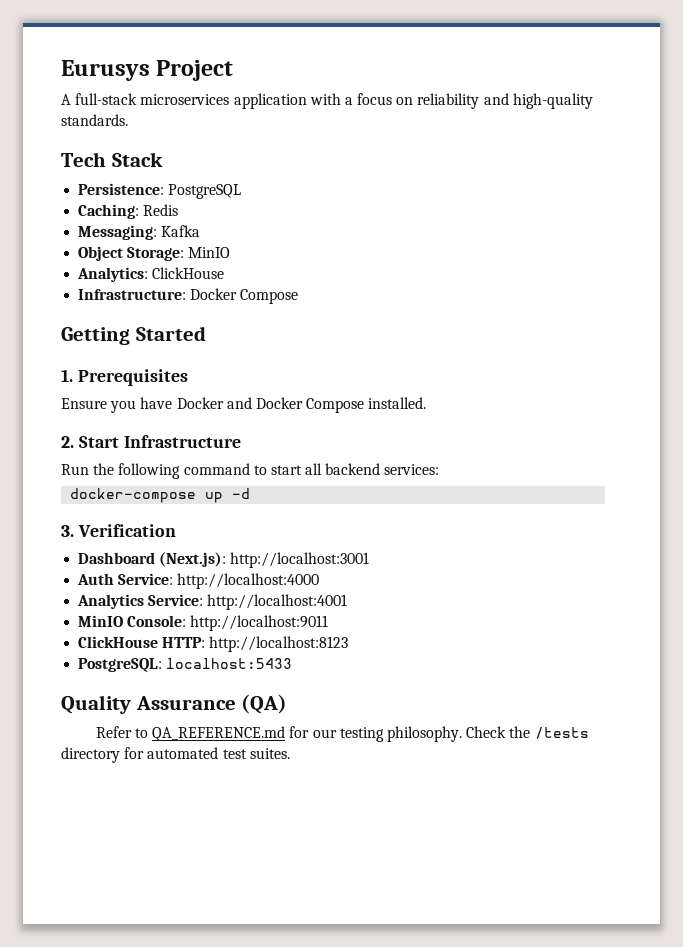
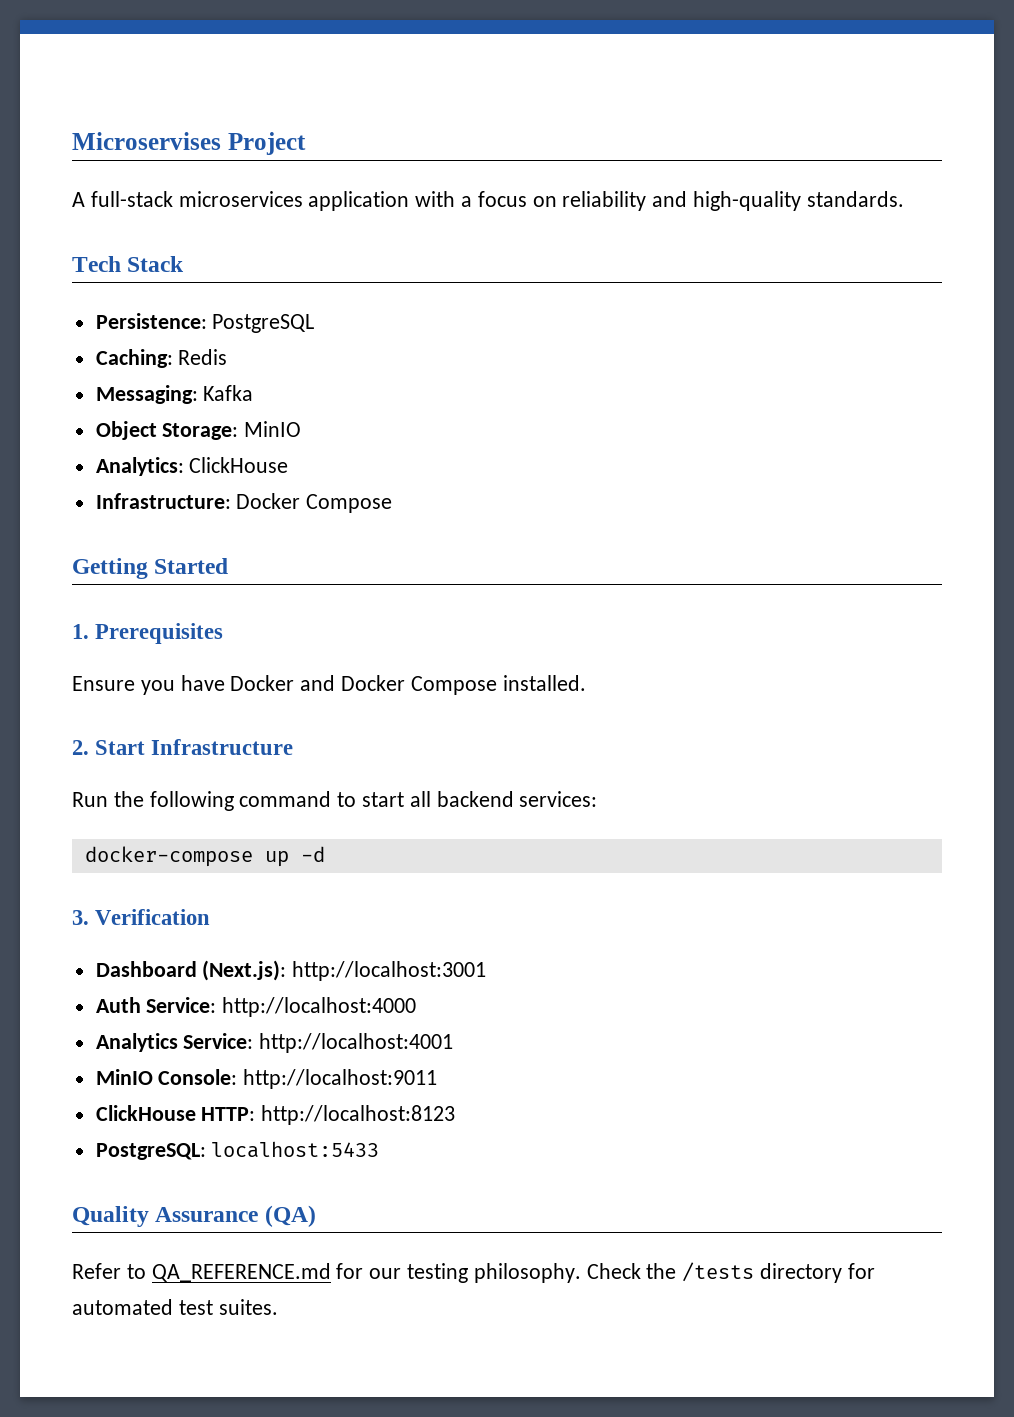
- Eurusys Project
+ Microservises Project

